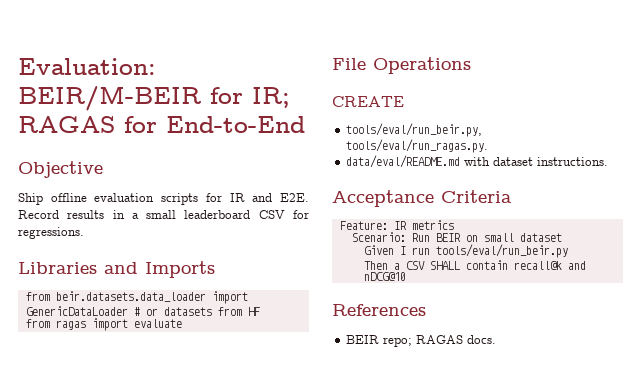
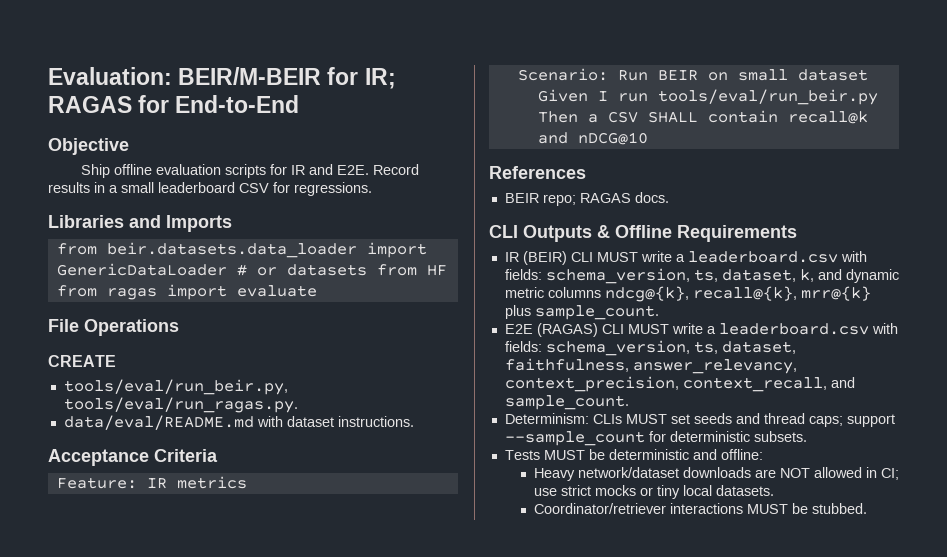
+ CLI Outputs & Offline Requirements
+ IR (BEIR) CLI MUST write a leaderboard.csv with fields: schema_version, ts, dataset, k, and dynamic metric columns ndcg@{k}, recall@{k}, mrr@{k} plus sample_count.
+ E2E (RAGAS) CLI MUST write a leaderboard.csv with fields: schema_version, ts, dataset, faithfulness, answer_relevancy, context_precision, context_recall, and sample_count.
+ Determinism: CLIs MUST set seeds and thread caps; support --sample_count for deterministic subsets.
+ Tests MUST be deterministic and offline:
+ Heavy network/dataset downloads are NOT allowed in CI; use strict mocks or tiny local datasets.
+ Coordinator/retriever interactions MUST be stubbed.

